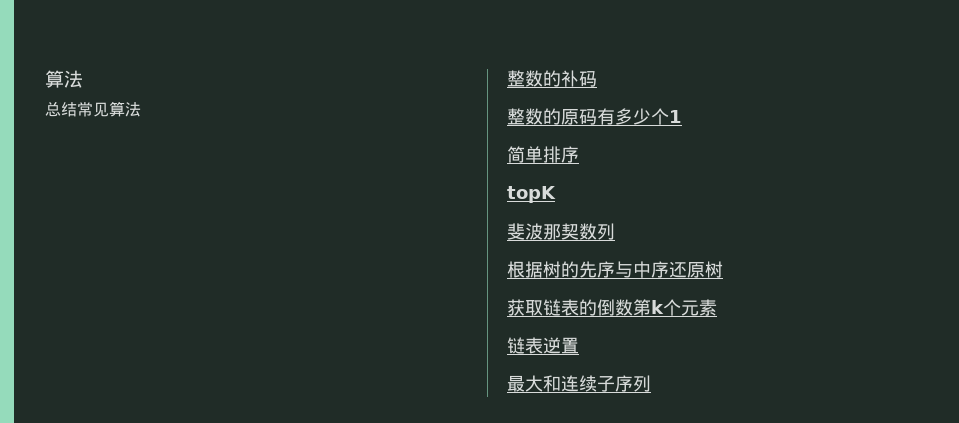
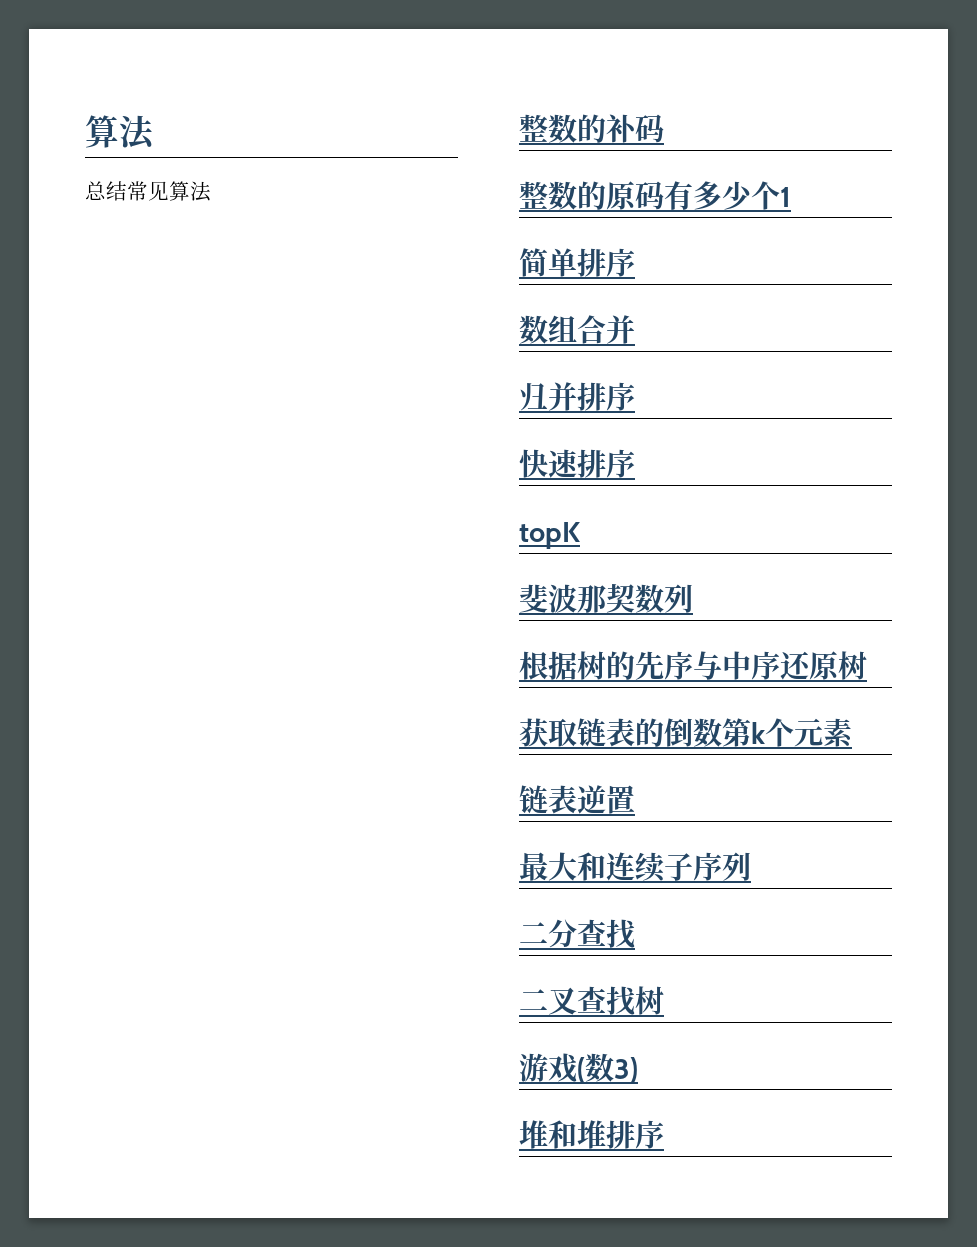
+ 数组合并
+ 归并排序
+ 快速排序
+ 二分查找
+ 二叉查找树
+ 游戏(数3)
+ 堆和堆排序

